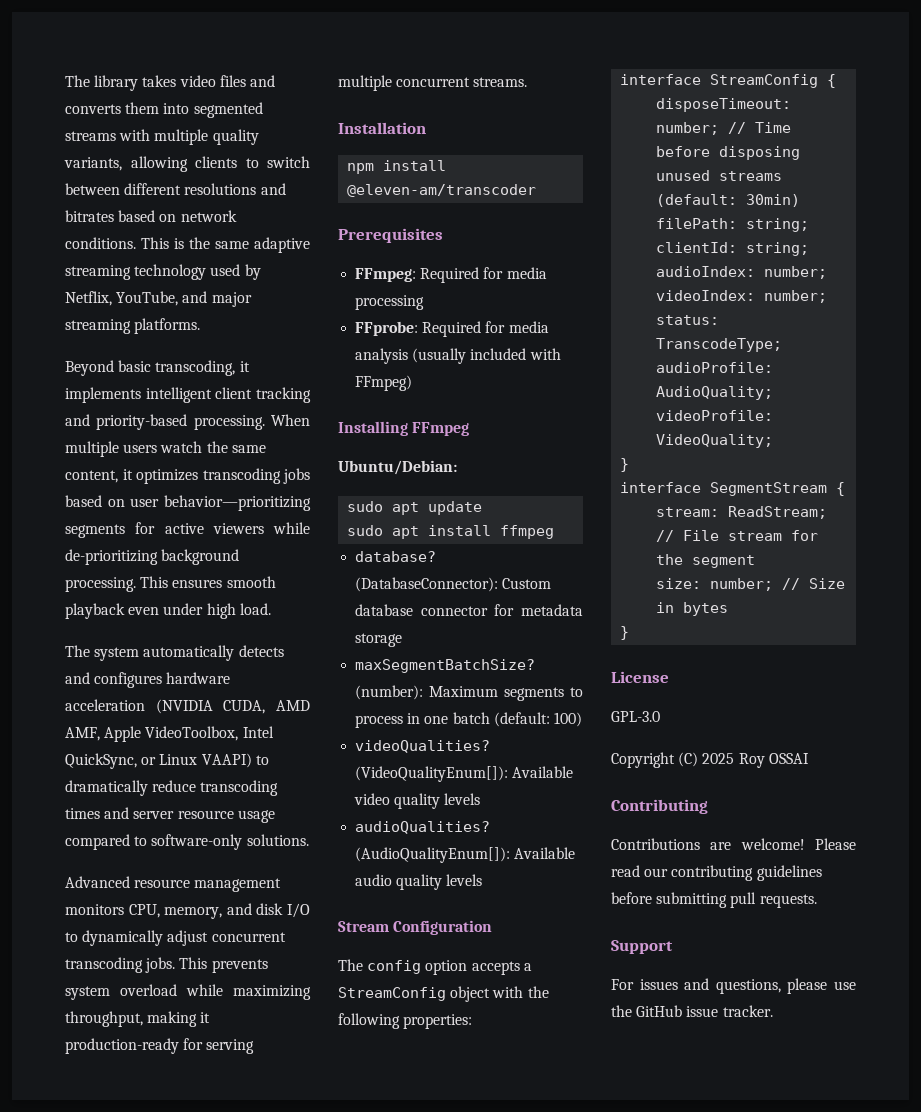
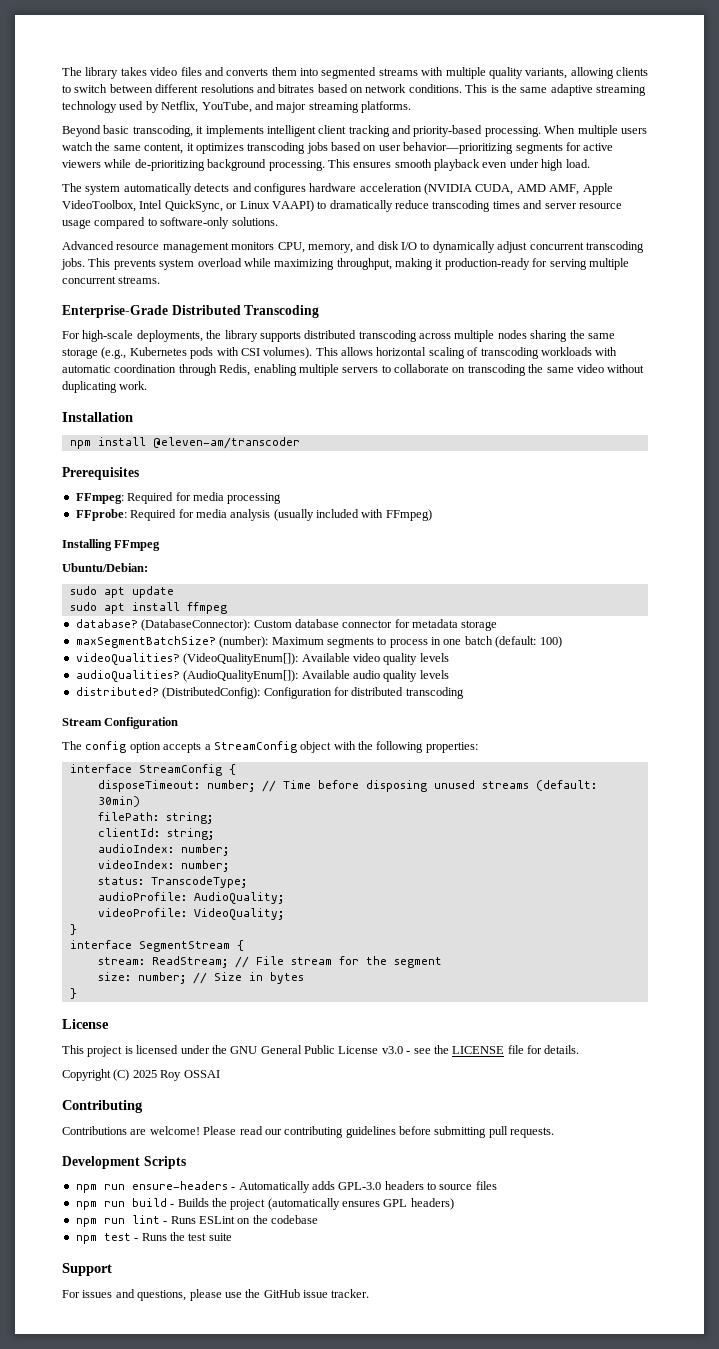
+ Enterprise-Grade Distributed Transcoding
+ For high-scale deployments, the library supports distributed transcoding across multiple nodes sharing the same storage (e.g., Kubernetes pods with CSI volumes). This allows horizontal scaling of transcoding workloads with automatic coordination through Redis, enabling multiple servers to collaborate on transcoding the same video without duplicating work.
+ distributed? (DistributedConfig): Configuration for distributed transcoding
- GPL-3.0
+ This project is licensed under the GNU General Public License v3.0 - see the LICENSE file for details.
+ Development Scripts
+ npm run ensure-headers - Automatically adds GPL-3.0 headers to source files
+ npm run build - Builds the project (automatically ensures GPL headers)
+ npm run lint - Runs ESLint on the codebase
+ npm test - Runs the test suite

